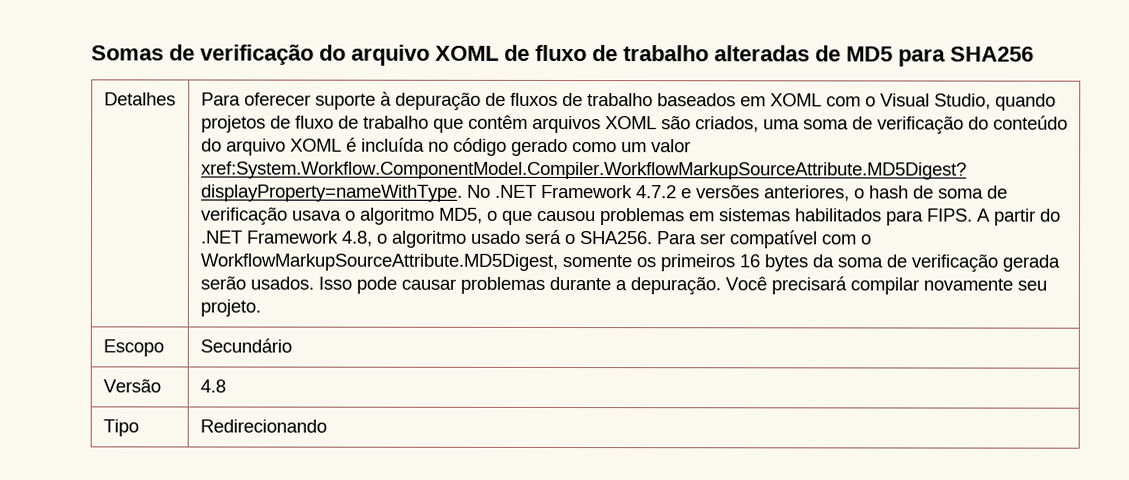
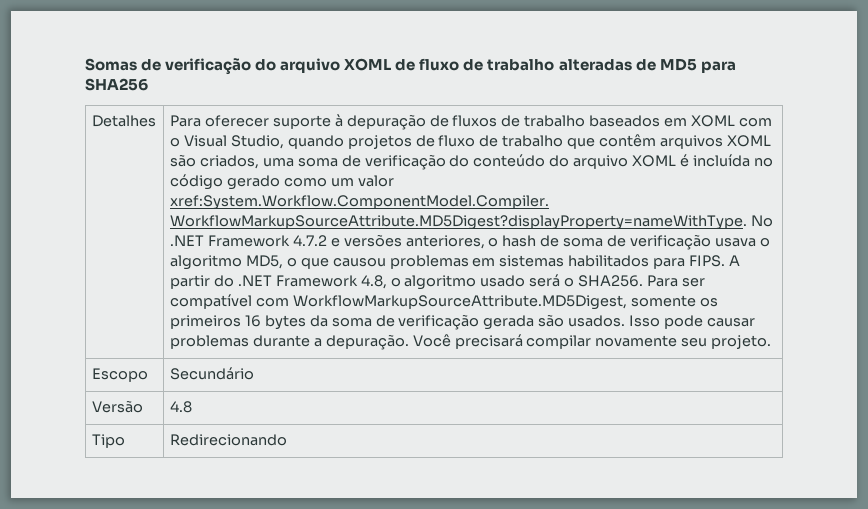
- Para ser compatível com o WorkflowMarkupSourceAttribute.MD5Digest, somente os primeiros 16 bytes da soma de verificação gerada serão usados.
+ Para ser compatível com WorkflowMarkupSourceAttribute.MD5Digest, somente os primeiros 16 bytes da soma de verificação gerada são usados.

